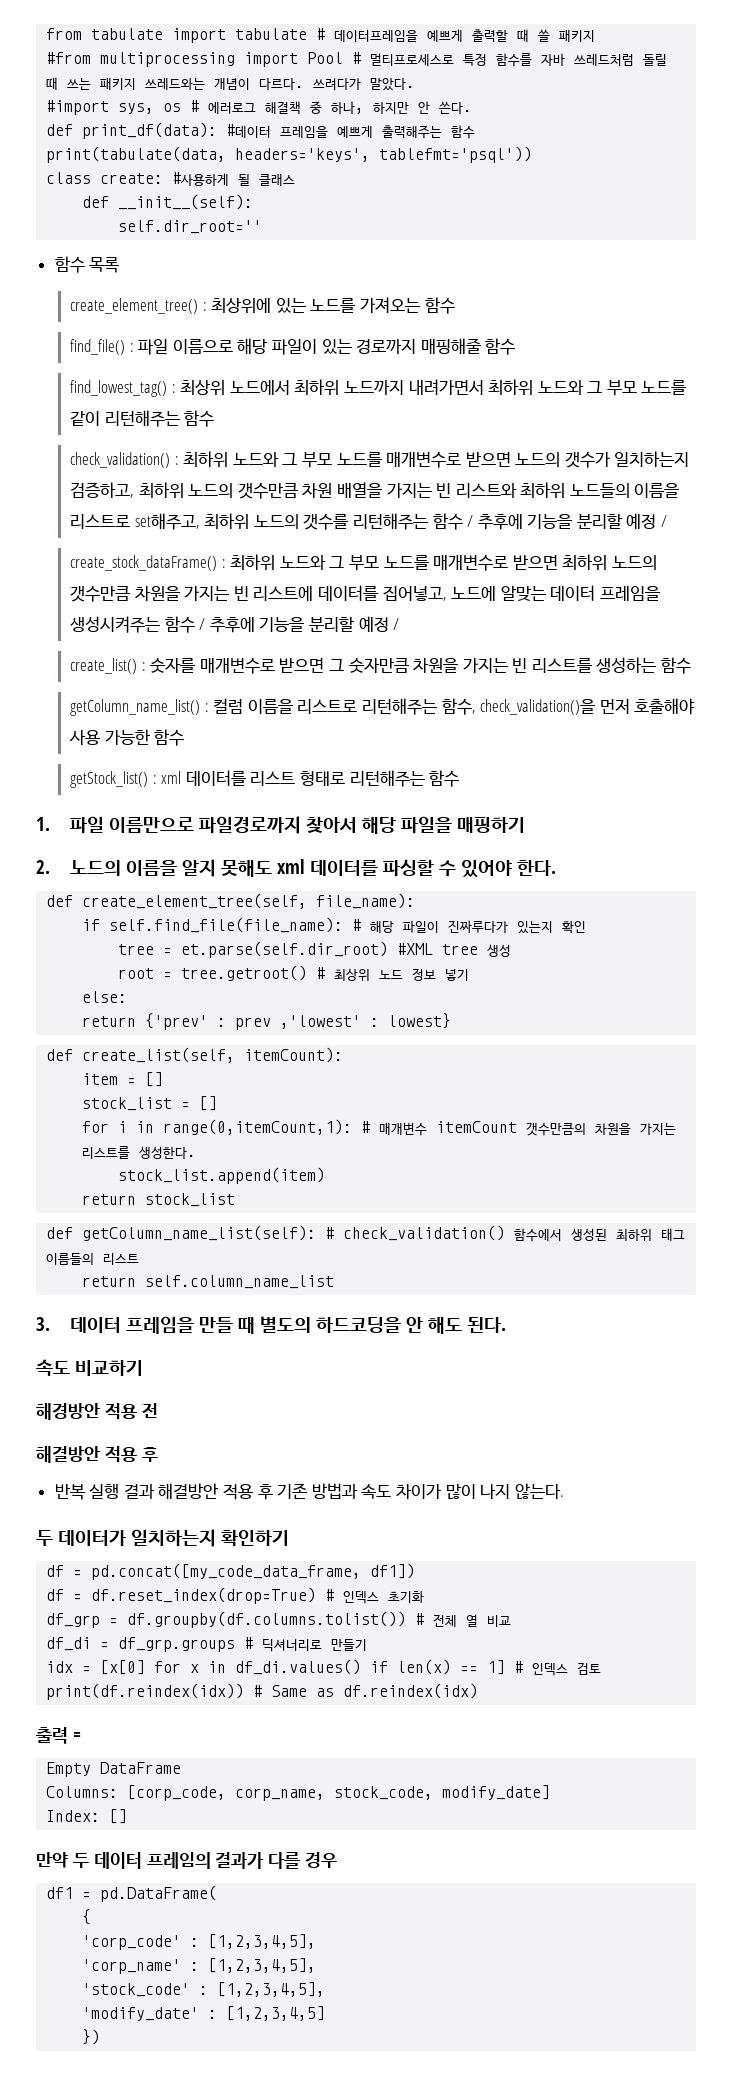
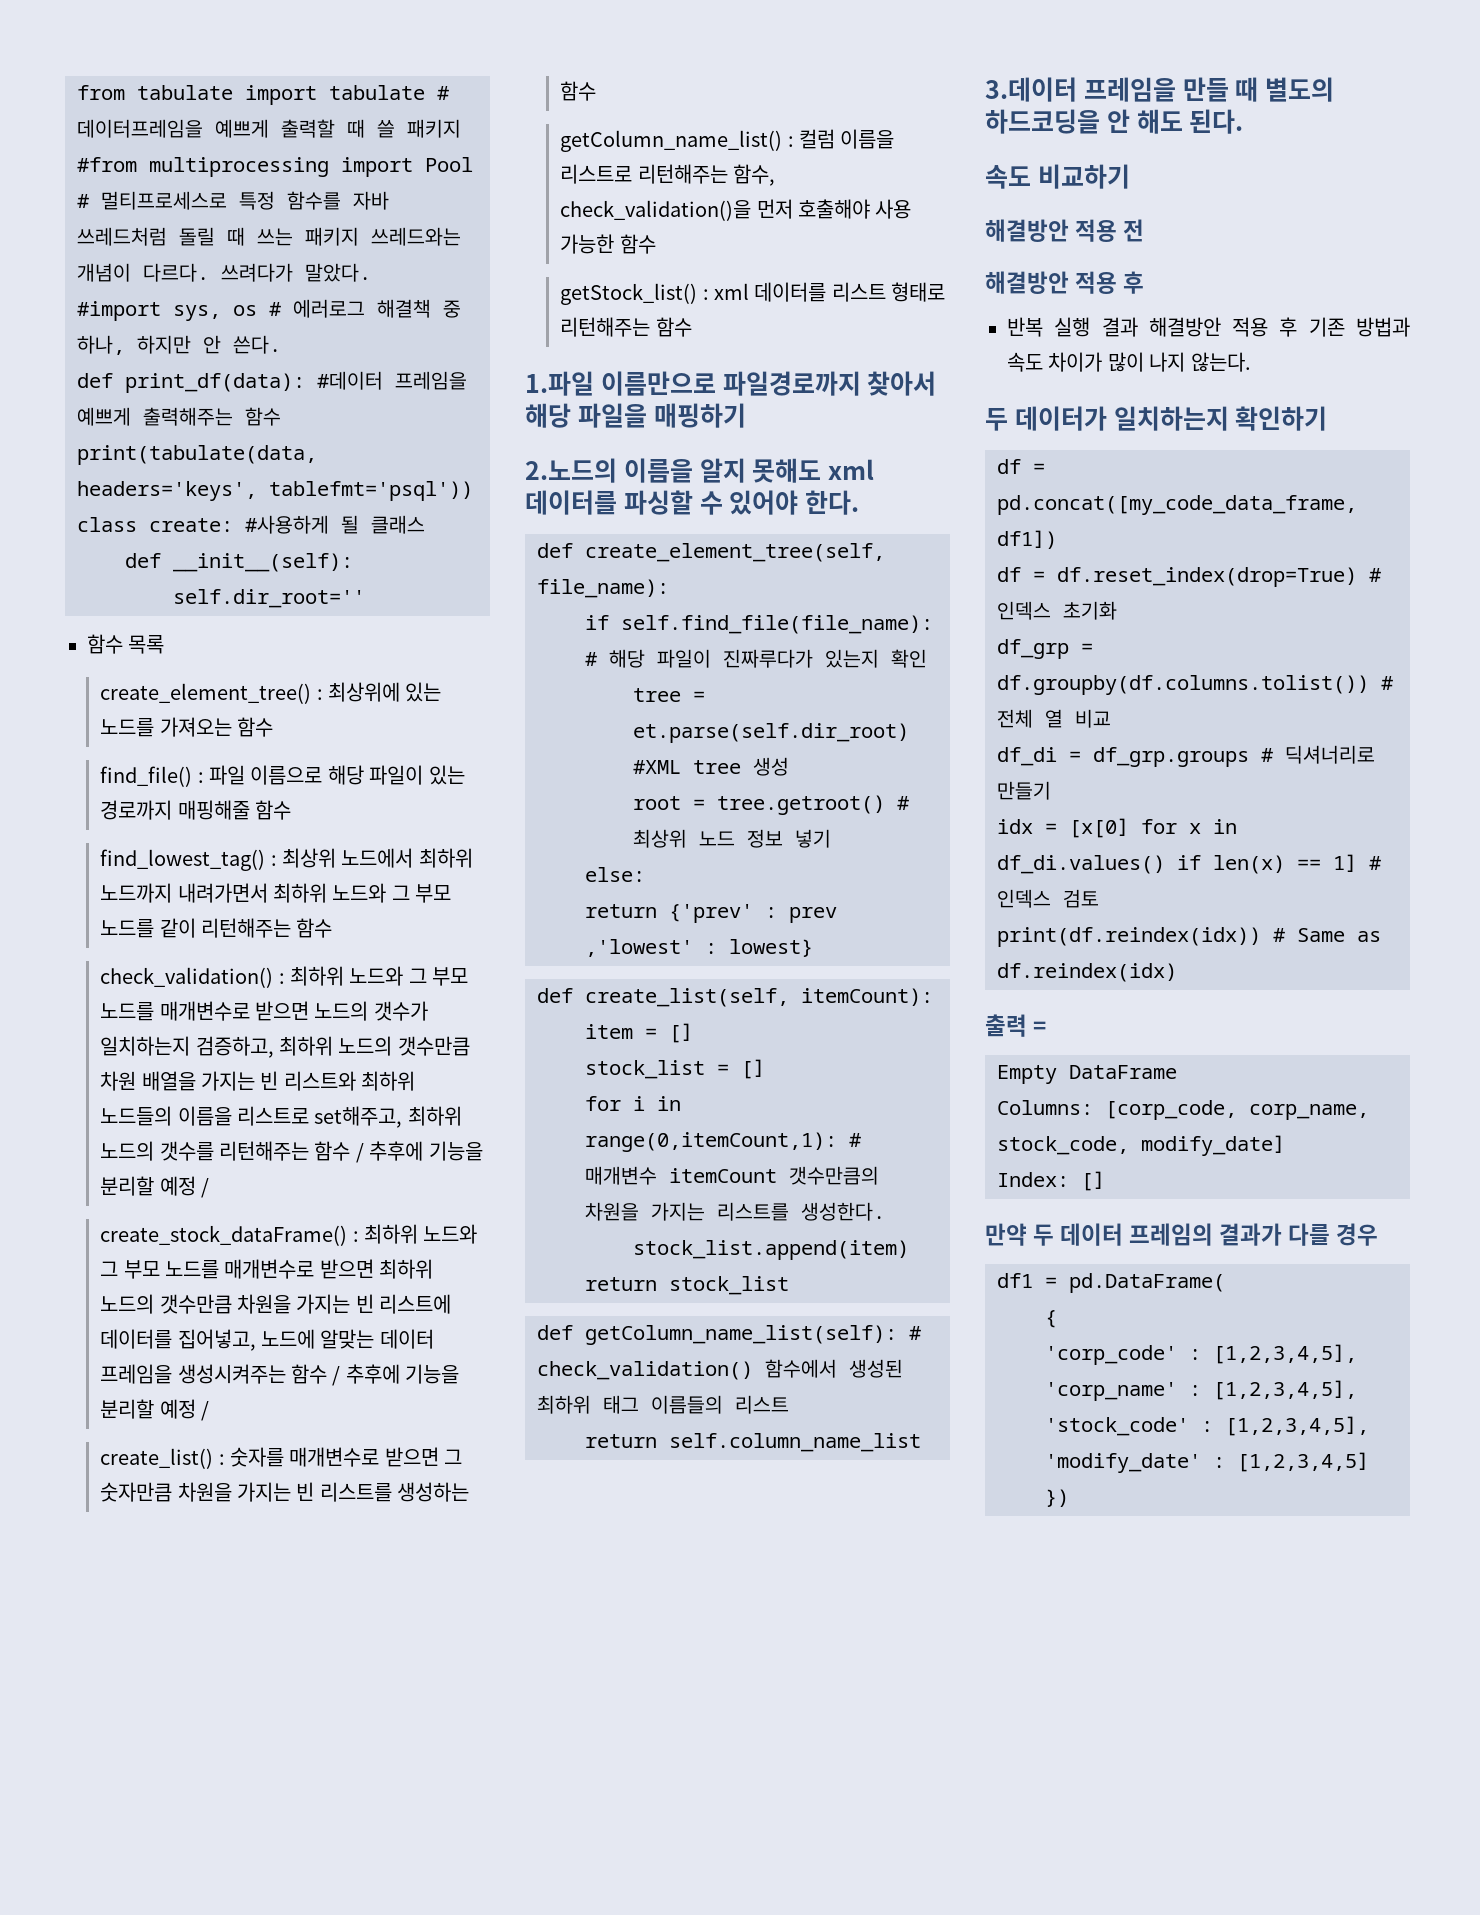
- 1. 파일 이름만으로 파일경로까지 찾아서 해당 파일을 매핑하기
+ 1.파일 이름만으로 파일경로까지 찾아서 해당 파일을 매핑하기
- 2. 노드의 이름을 알지 못해도 xml 데이터를 파싱할 수 있어야 한다.
+ 2.노드의 이름을 알지 못해도 xml 데이터를 파싱할 수 있어야 한다.
- 3. 데이터 프레임을 만들 때 별도의 하드코딩을 안 해도 된다.
+ 3.데이터 프레임을 만들 때 별도의 하드코딩을 안 해도 된다.
- 해경방안 적용 전
+ 해결방안 적용 전

